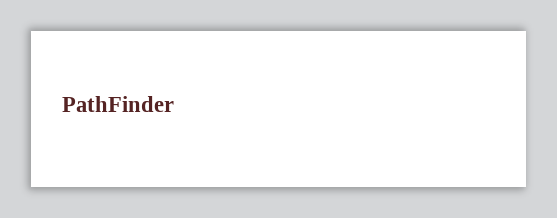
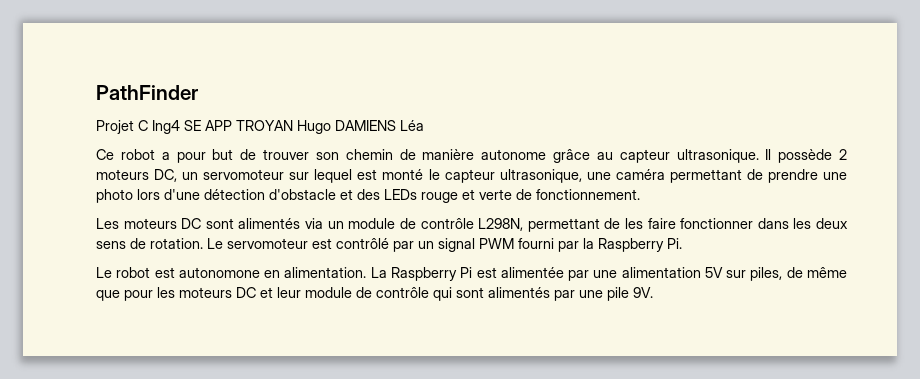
+ Projet C Ing4 SE APP TROYAN Hugo DAMIENS Léa
+ Ce robot a pour but de trouver son chemin de manière autonome grâce au capteur ultrasonique. Il possède 2 moteurs DC, un servomoteur sur lequel est monté le capteur ultrasonique, une caméra permettant de prendre une photo lors d'une détection d'obstacle et des LEDs rouge et verte de fonctionnement.
+ Les moteurs DC sont alimentés via un module de contrôle L298N, permettant de les faire fonctionner dans les deux sens de rotation. Le servomoteur est contrôlé par un signal PWM fourni par la Raspberry Pi.
+ Le robot est autonomone en alimentation. La Raspberry Pi est alimentée par une alimentation 5V sur piles, de même que pour les moteurs DC et leur module de contrôle qui sont alimentés par une pile 9V.

